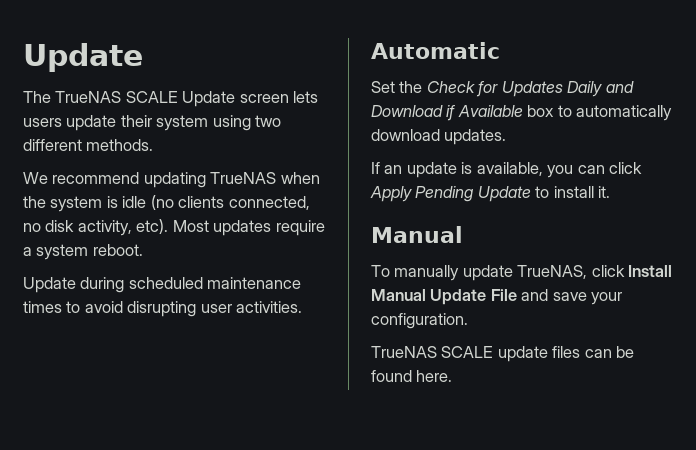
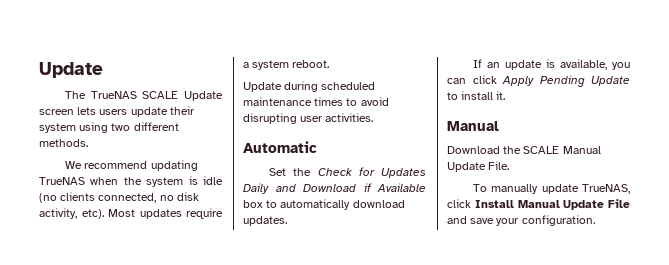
+ Download the SCALE Manual Update File.
- TrueNAS SCALE update files can be found here.

